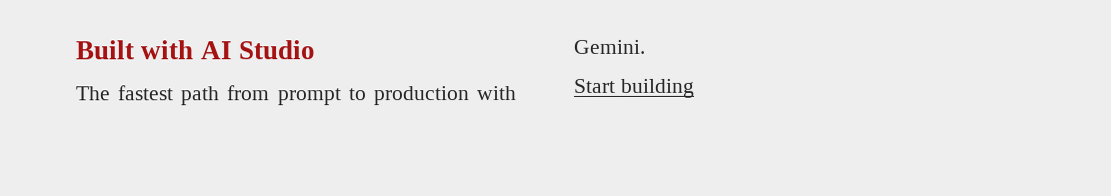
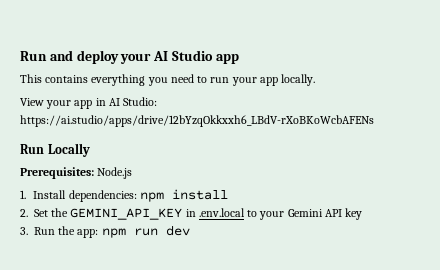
- Built with AI Studio
- The fastest path from prompt to production with Gemini.
- Start building
+ Run and deploy your AI Studio app
+ This contains everything you need to run your app locally.
+ View your app in AI Studio: https://ai.studio/apps/drive/12bYzqOkkxxh6_LBdV-rXoBKoWcbAFENs
+ Run Locally
+ Prerequisites: Node.js
+ 1. Install dependencies: npm install
+ 2. Set the GEMINI_API_KEY in .env.local to your Gemini API key
+ 3. Run the app: npm run dev

